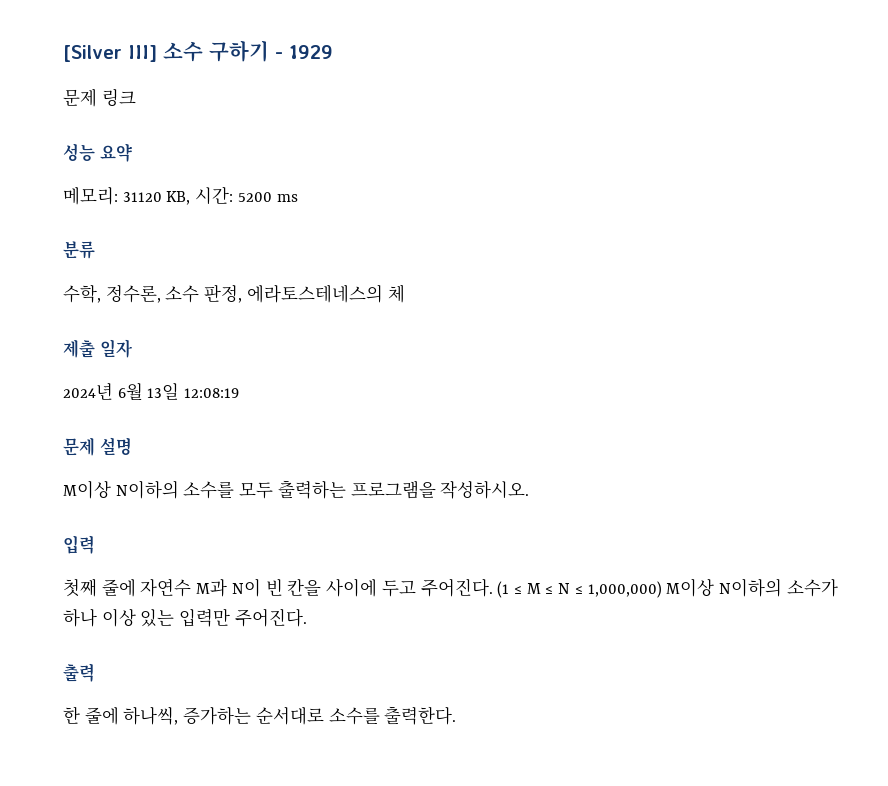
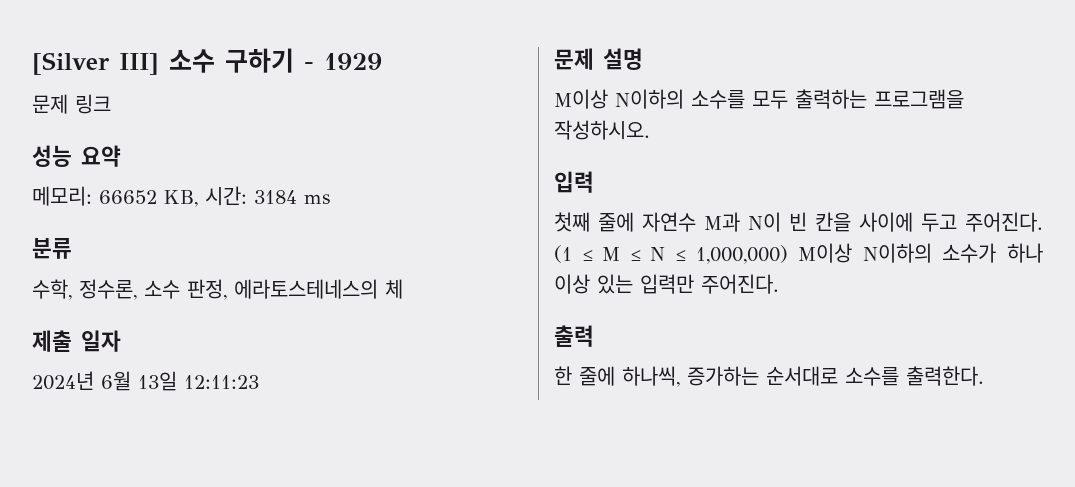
- 메모리: 31120 KB, 시간: 5200 ms
+ 메모리: 66652 KB, 시간: 3184 ms
- 2024년 6월 13일 12:08:19
+ 2024년 6월 13일 12:11:23

